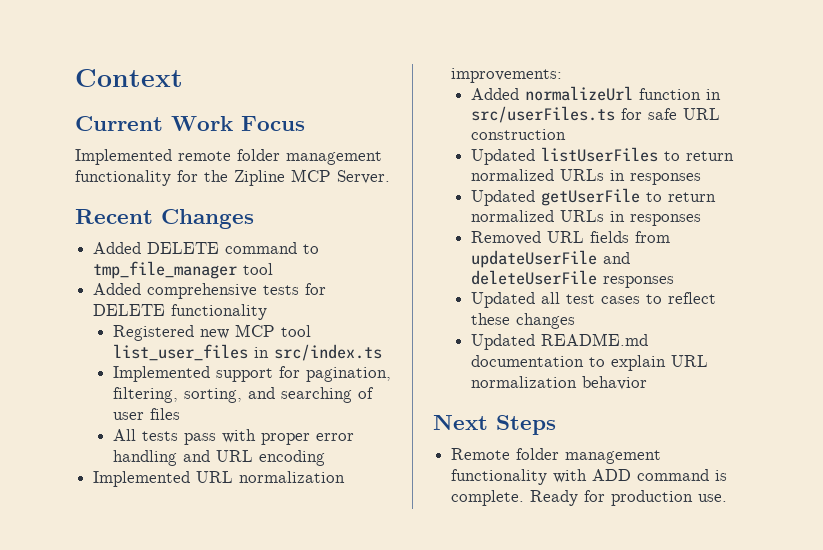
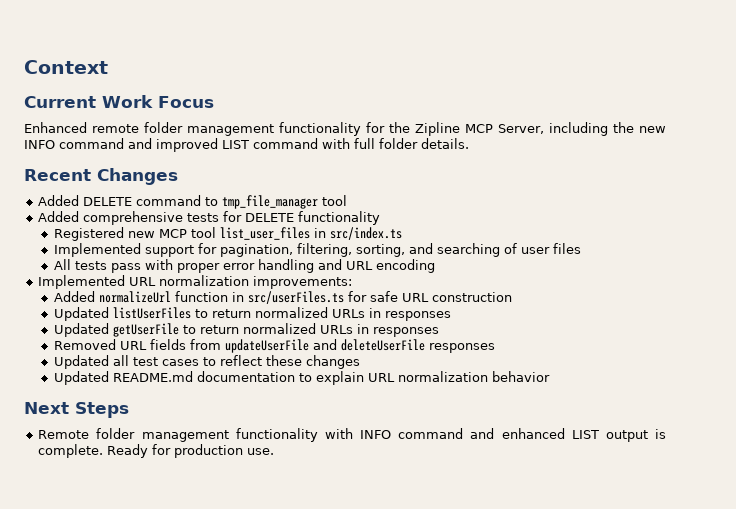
- Implemented remote folder management functionality for the Zipline MCP Server.
+ Enhanced remote folder management functionality for the Zipline MCP Server, including the new INFO command and improved LIST command with full folder details.
- Remote folder management functionality with ADD command is complete.
+ Remote folder management functionality with INFO command and enhanced LIST output is complete.

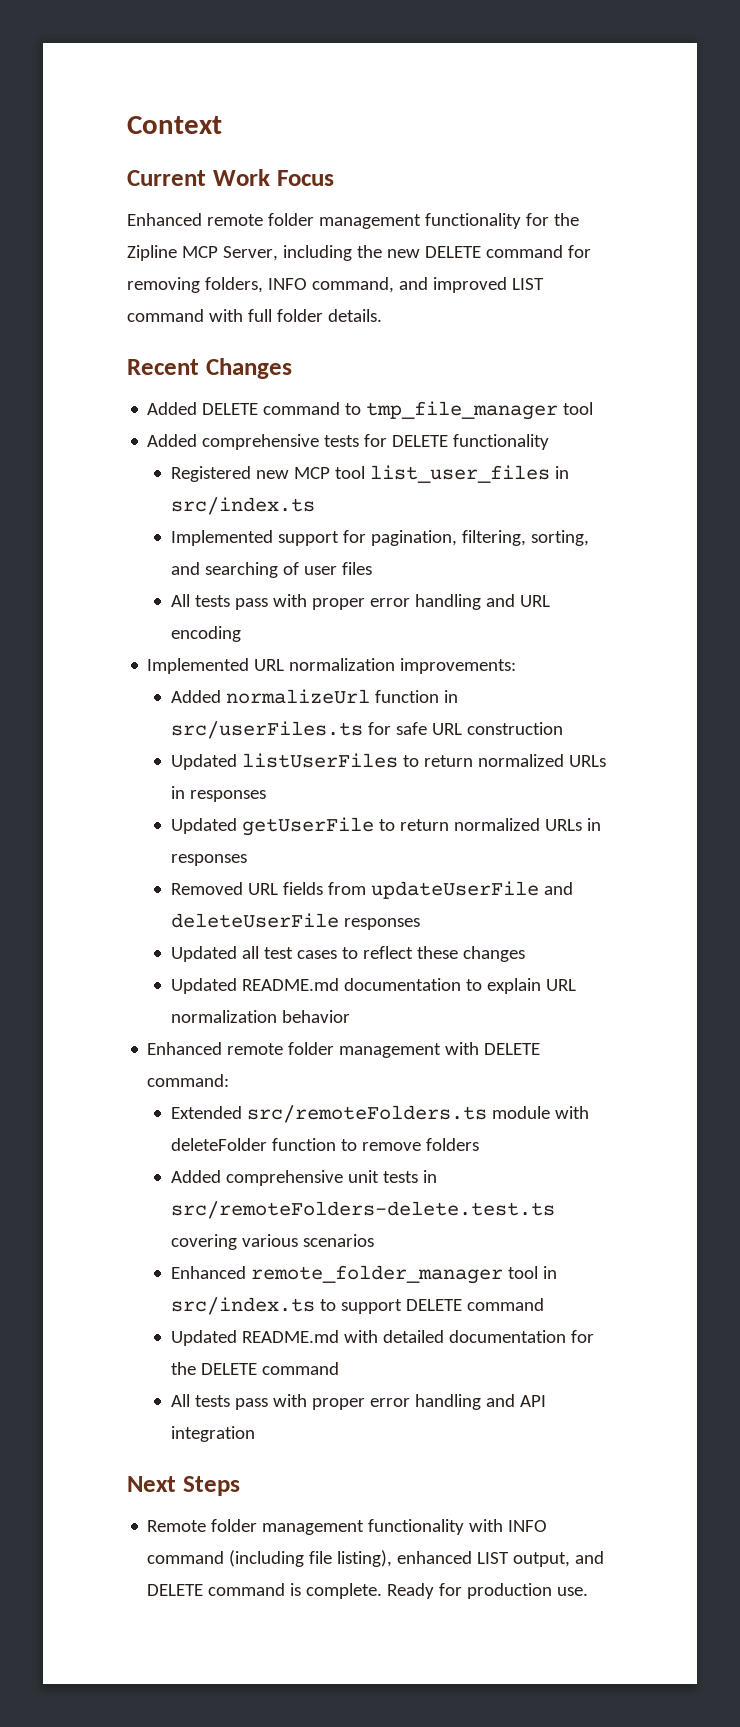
- Enhanced remote folder management functionality for the Zipline MCP Server, including the new INFO command and improved LIST command with full folder details.
+ Enhanced remote folder management functionality for the Zipline MCP Server, including the new DELETE command for removing folders, INFO command, and improved LIST command with full folder details.
+ Enhanced remote folder management with DELETE command:
+ Extended src/remoteFolders.ts module with deleteFolder function to remove folders
+ Added comprehensive unit tests in src/remoteFolders-delete.test.ts covering various scenarios
+ Enhanced remote_folder_manager tool in src/index.ts to support DELETE command
+ Updated README.md with detailed documentation for the DELETE command
+ All tests pass with proper error handling and API integration
- Remote folder management functionality with INFO command and enhanced LIST output is complete.
+ Remote folder management functionality with INFO command (including file listing), enhanced LIST output, and DELETE command is complete.

